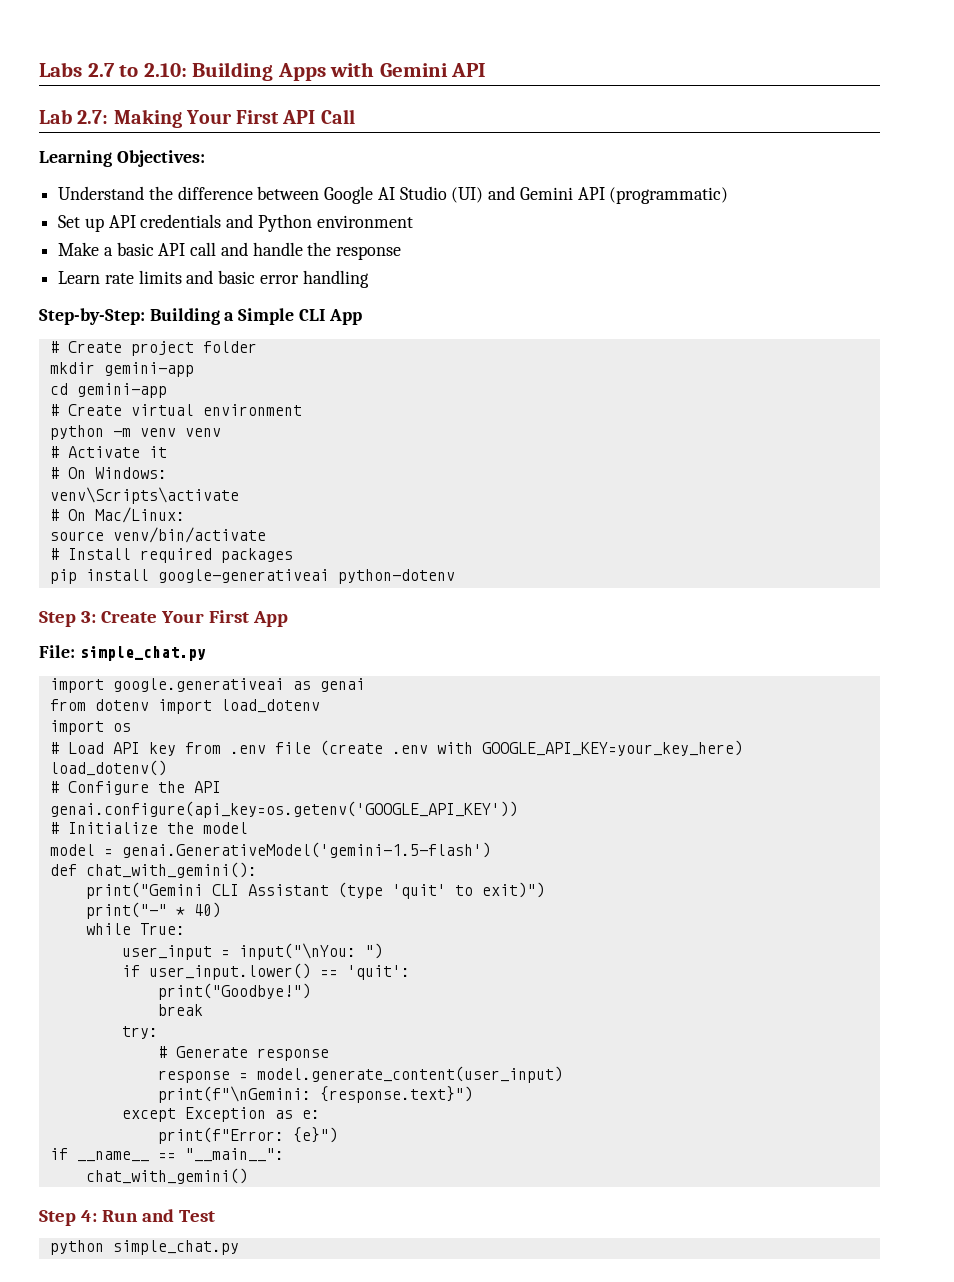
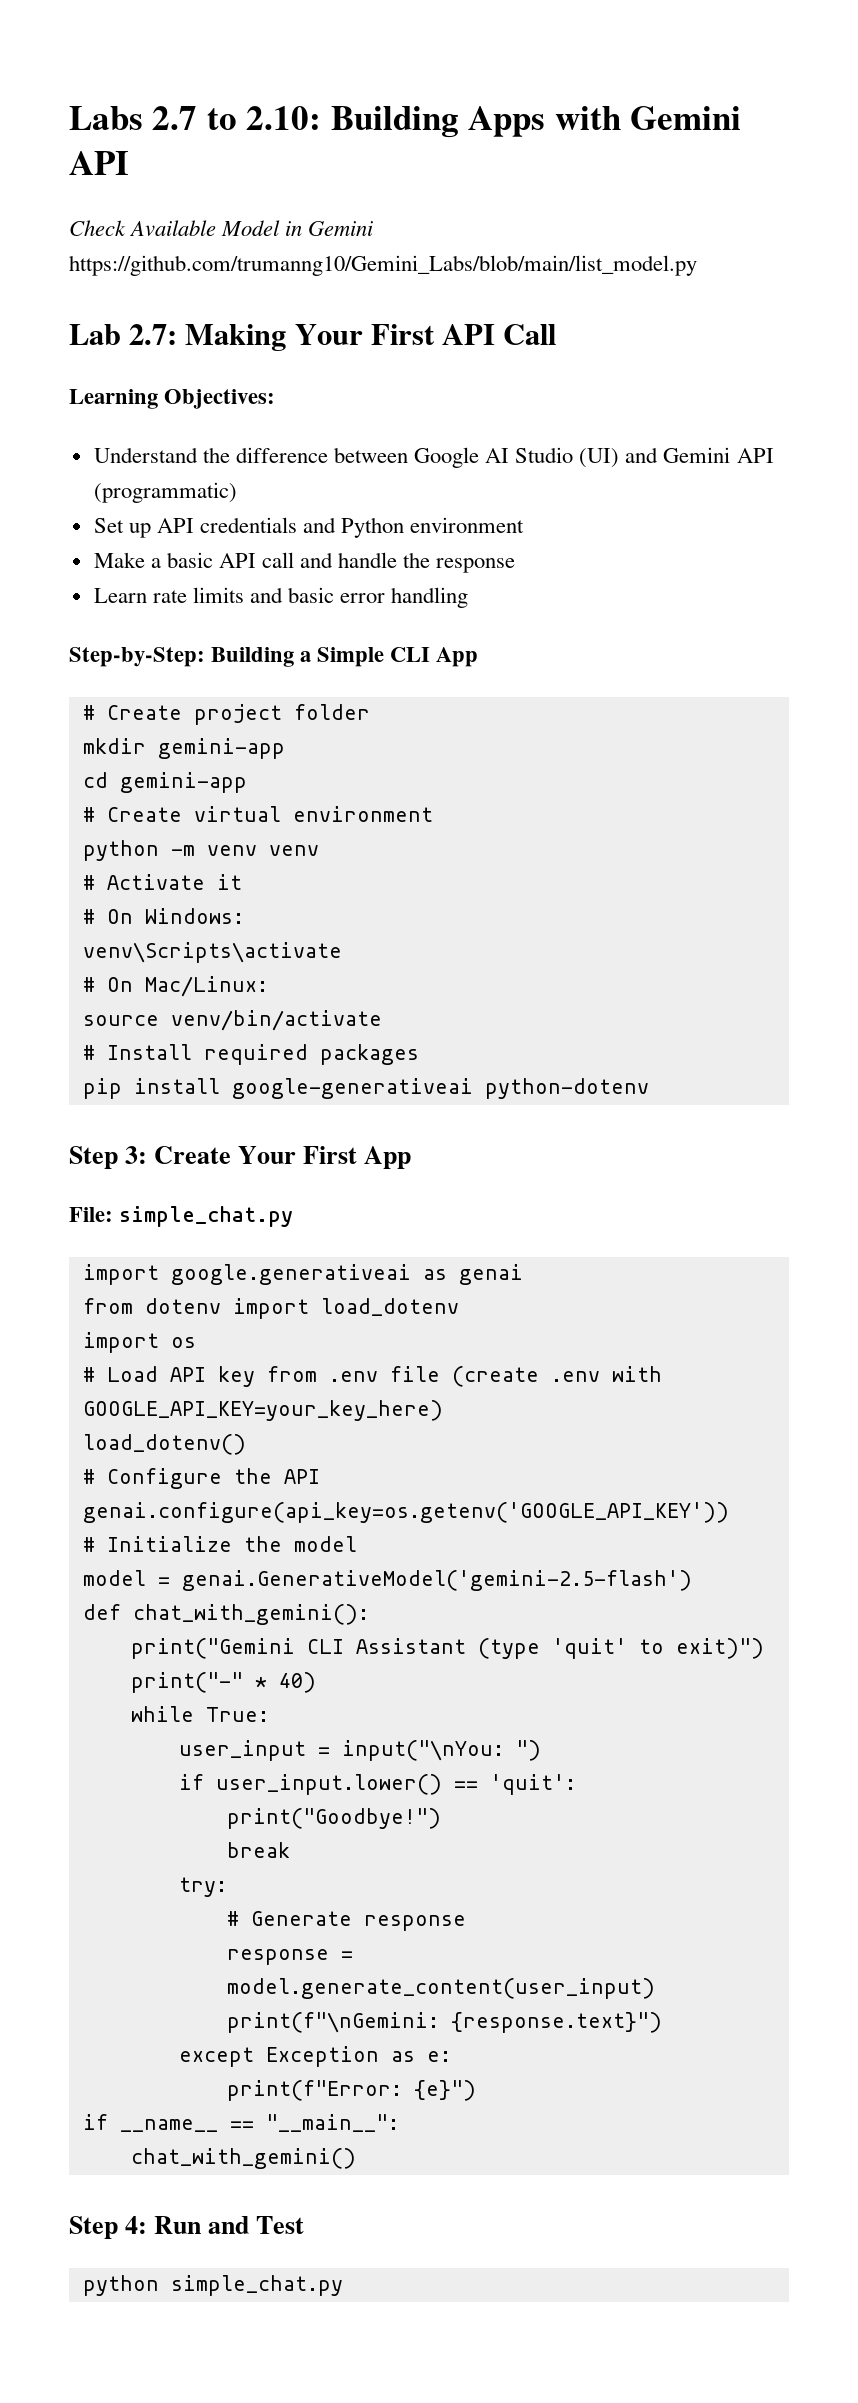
+ Check Available Model in Gemini https://github.com/trumanng10/Gemini_Labs/blob/main/list_model.py
- model = genai.GenerativeModel('gemini-1.5-flash')
+ model = genai.GenerativeModel('gemini-2.5-flash')

